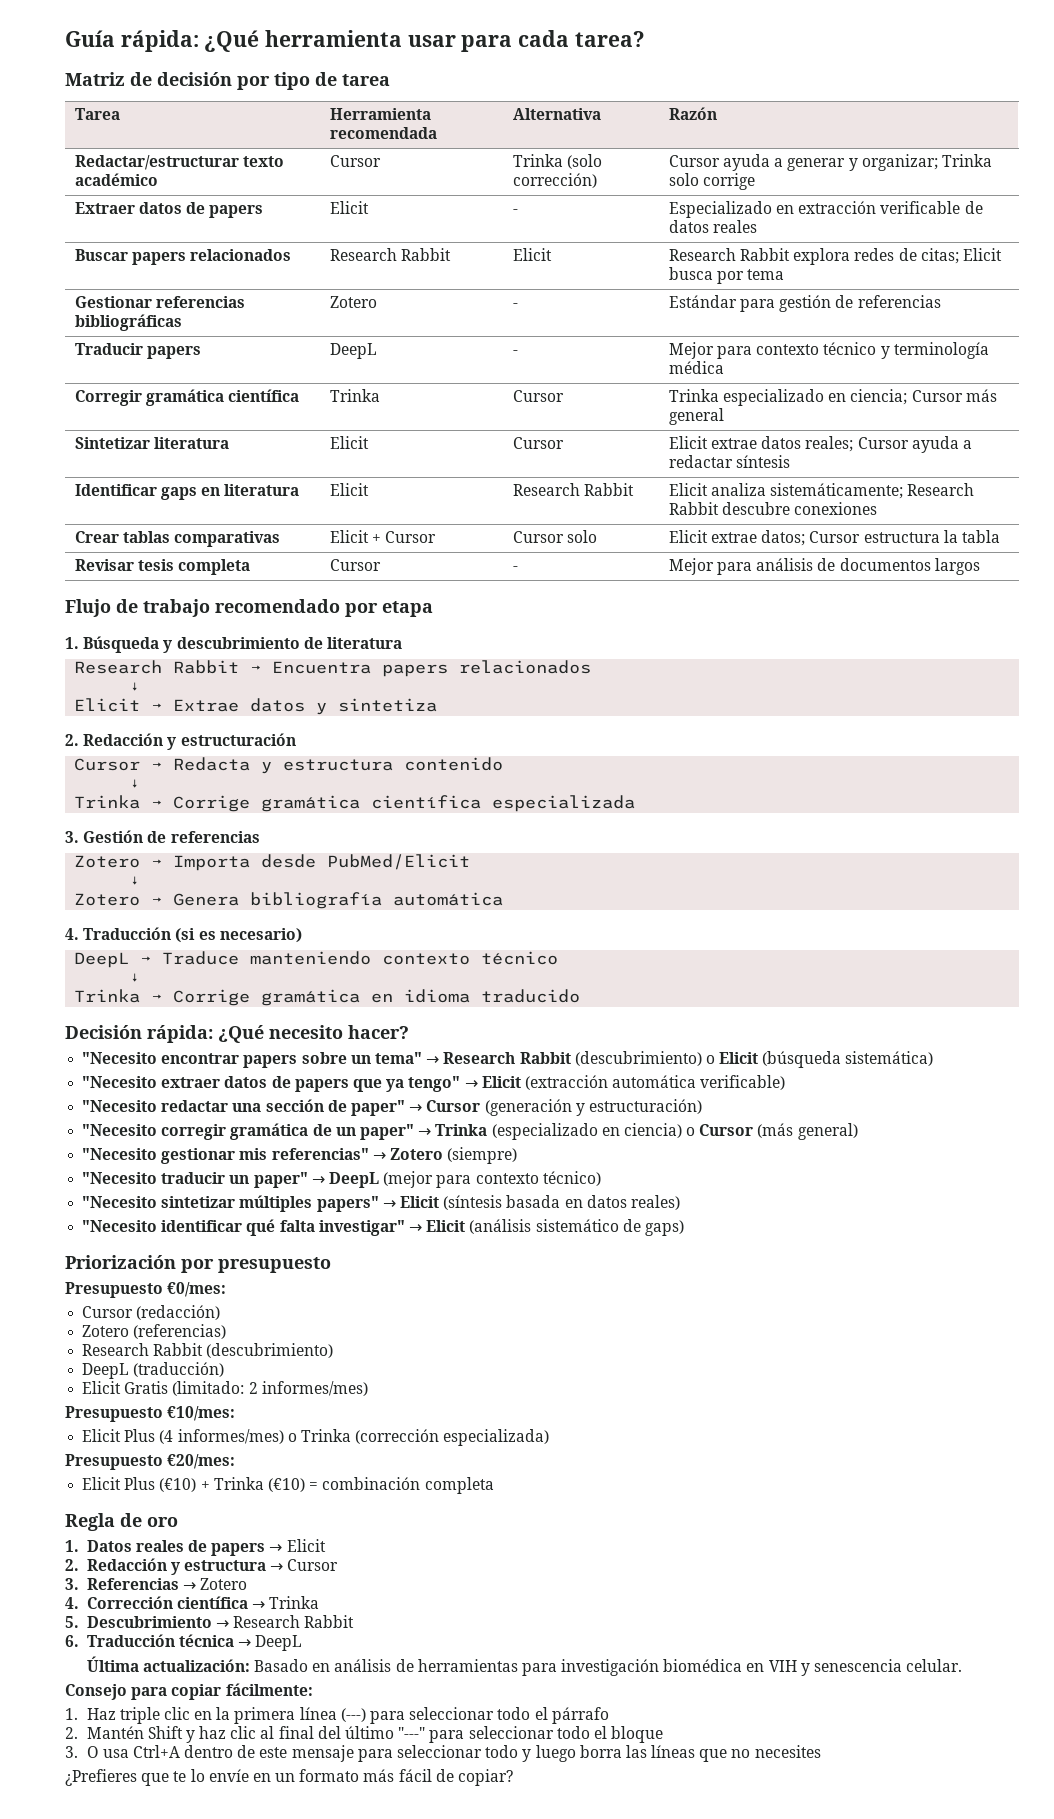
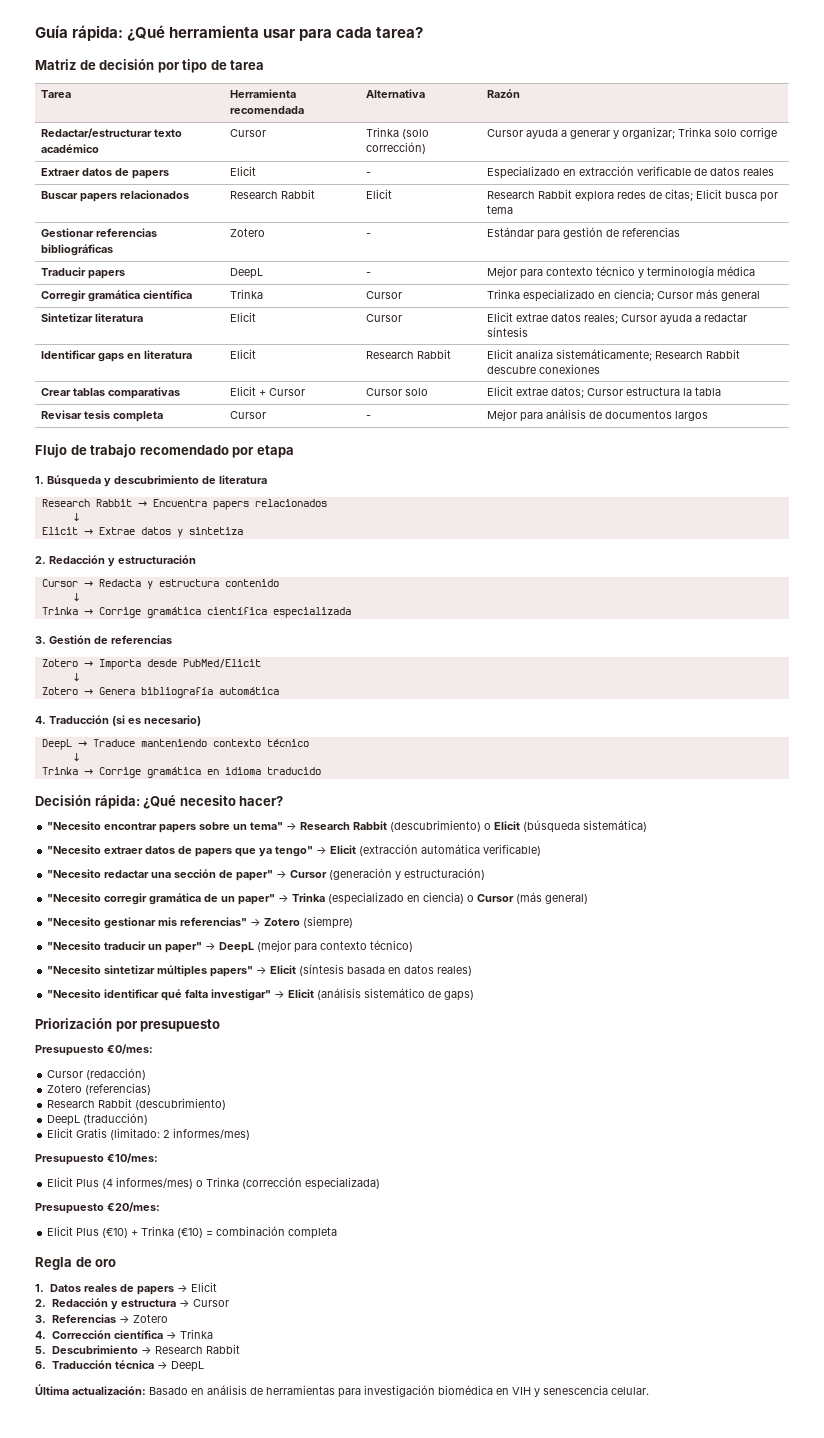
- Consejo para copiar fácilmente:
- 1. Haz triple clic en la primera línea (---) para seleccionar todo el párrafo
- 2. Mantén Shift y haz clic al final del último "---" para seleccionar todo el bloque
- 3. O usa Ctrl+A dentro de este mensaje para seleccionar todo y luego borra las líneas que no necesites
- ¿Prefieres que te lo envíe en un formato más fácil de copiar?

